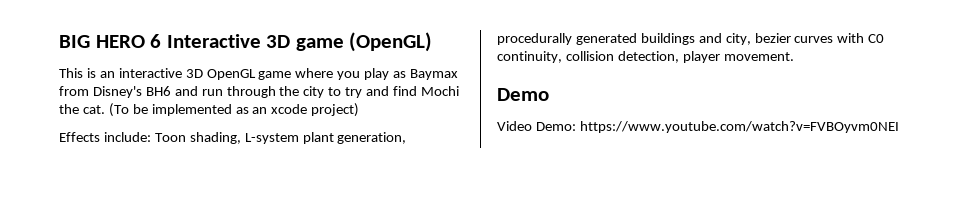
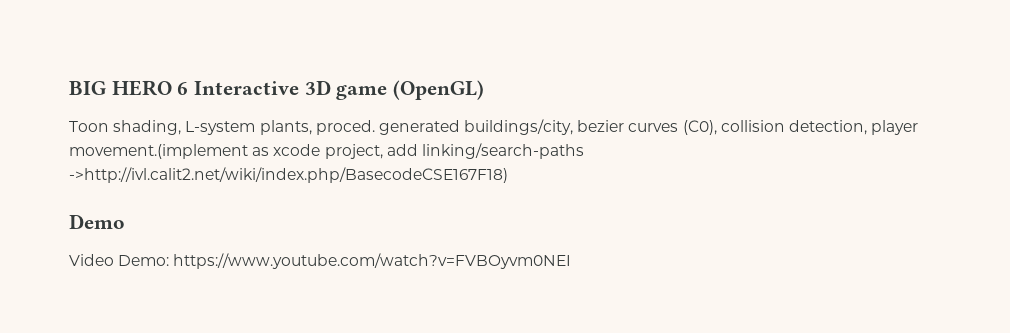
- This is an interactive 3D OpenGL game where you play as Baymax from Disney's BH6 and run through the city to try and find Mochi the cat. (To be implemented as an xcode project)
- Effects include: Toon shading, L-system plant generation, procedurally generated buildings and city, bezier curves with C0 continuity, collision detection, player movement.
+ Toon shading, L-system plants, proced. generated buildings/city, bezier curves (C0), collision detection, player movement.(implement as xcode project, add linking/search-paths ->http://ivl.calit2.net/wiki/index.php/BasecodeCSE167F18)

